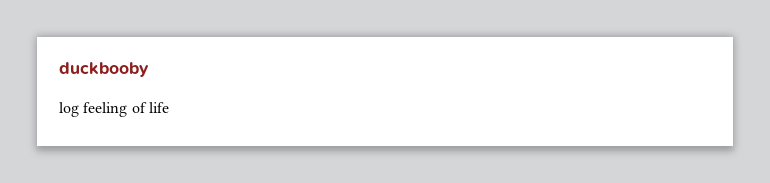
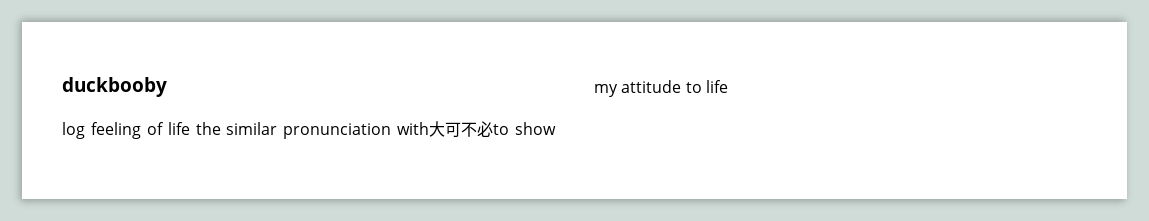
- log feeling of life
+ log feeling of life the similar pronunciation with大可不必to show my attitude to life

